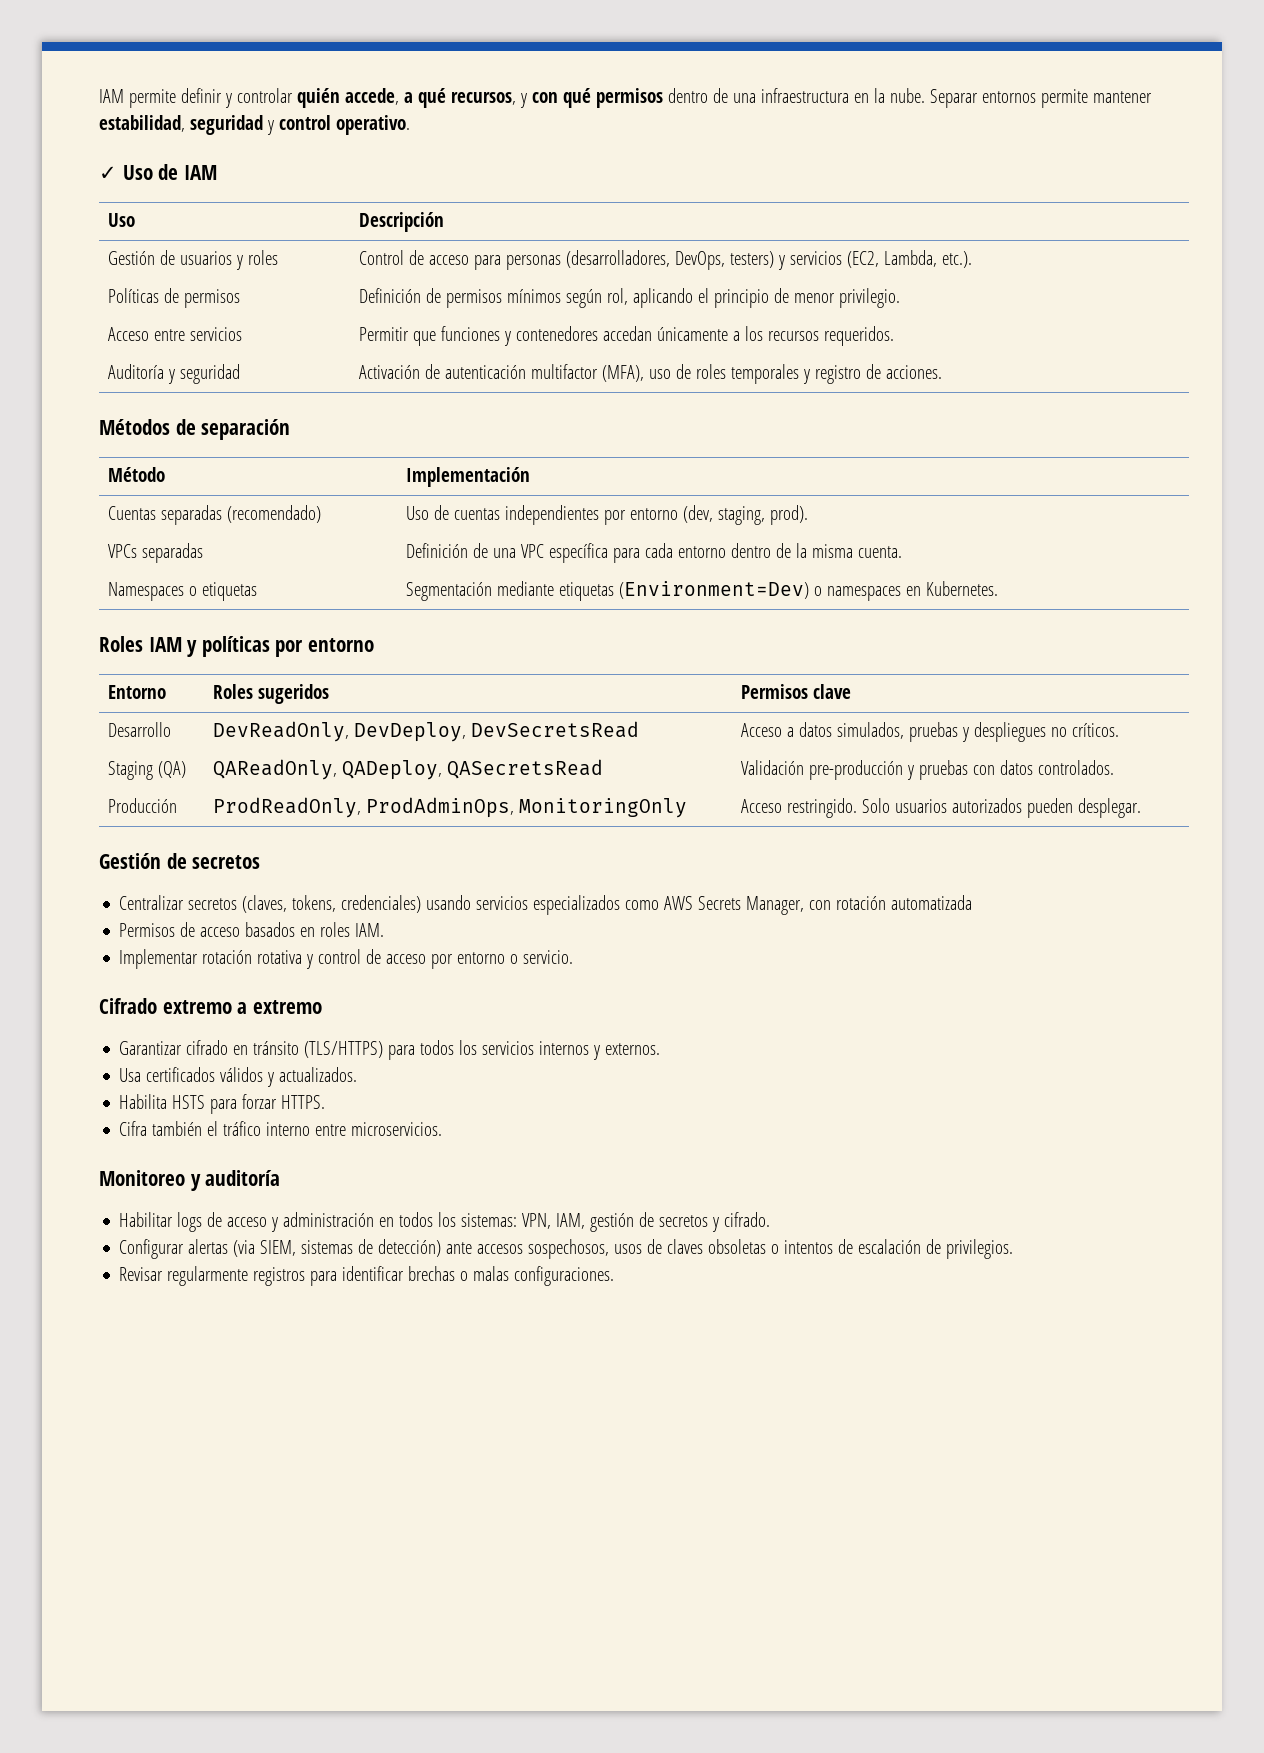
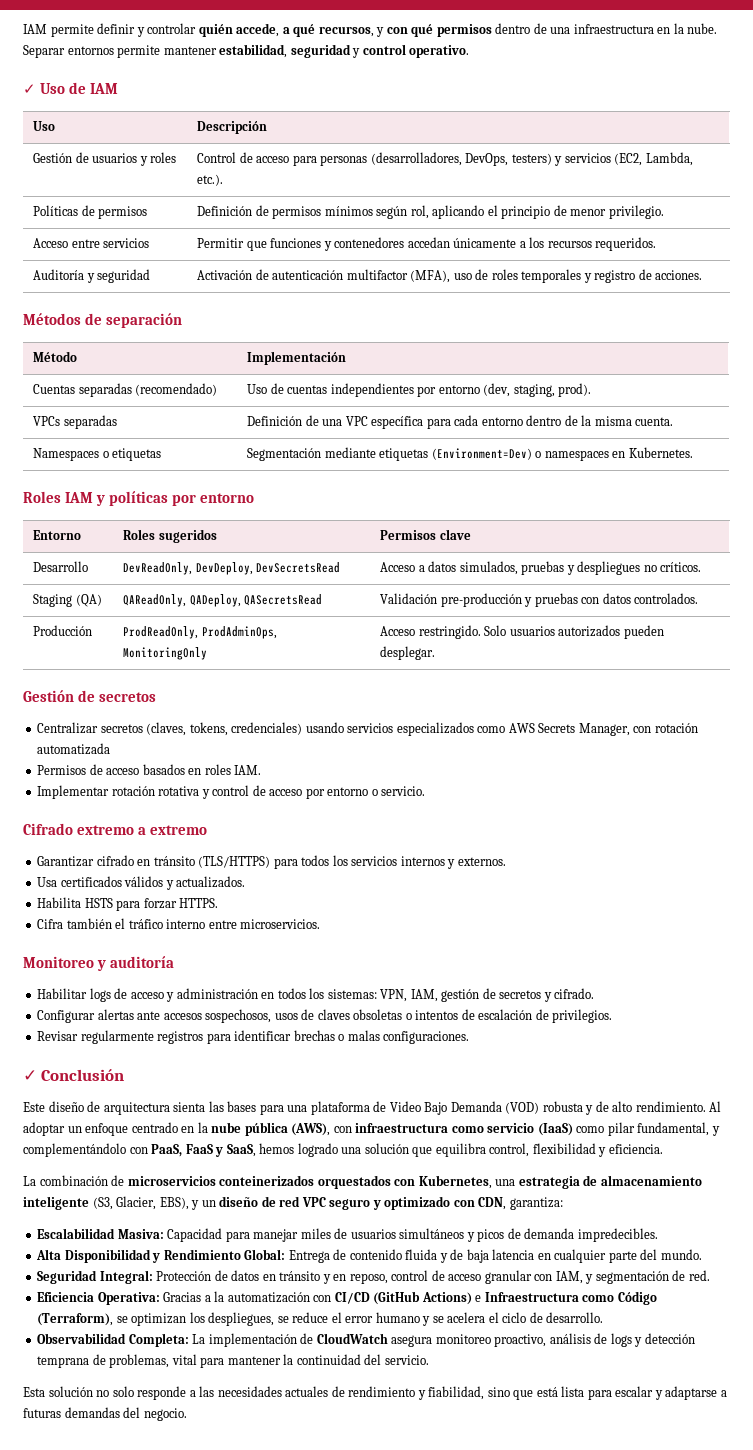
- Configurar alertas (via SIEM, sistemas de detección) ante accesos sospechosos, usos de claves obsoletas o intentos de escalación de privilegios.
+ Configurar alertas ante accesos sospechosos, usos de claves obsoletas o intentos de escalación de privilegios.
+ ✓ Conclusión
+ Este diseño de arquitectura sienta las bases para una plataforma de Video Bajo Demanda (VOD) robusta y de alto rendimiento. Al adoptar un enfoque centrado en la nube pública (AWS), con infraestructura como servicio (IaaS) como pilar fundamental, y complementándolo con PaaS, FaaS y SaaS, hemos logrado una solución que equilibra control, flexibilidad y eficiencia.
+ La combinación de microservicios conteinerizados orquestados con Kubernetes, una estrategia de almacenamiento inteligente (S3, Glacier, EBS), y un diseño de red VPC seguro y optimizado con CDN, garantiza:
+ Escalabilidad Masiva: Capacidad para manejar miles de usuarios simultáneos y picos de demanda impredecibles.
+ Alta Disponibilidad y Rendimiento Global: Entrega de contenido fluida y de baja latencia en cualquier parte del mundo.
+ Seguridad Integral: Protección de datos en tránsito y en reposo, control de acceso granular con IAM, y segmentación de red.
+ Eficiencia Operativa: Gracias a la automatización con CI/CD (GitHub Actions) e Infraestructura como Código (Terraform), se optimizan los despliegues, se reduce el error humano y se acelera el ciclo de desarrollo.
+ Observabilidad Completa: La implementación de CloudWatch asegura monitoreo proactivo, análisis de logs y detección temprana de problemas, vital para mantener la continuidad del servicio.
+ Esta solución no solo responde a las necesidades actuales de rendimiento y fiabilidad, sino que está lista para escalar y adaptarse a futuras demandas del negocio.

